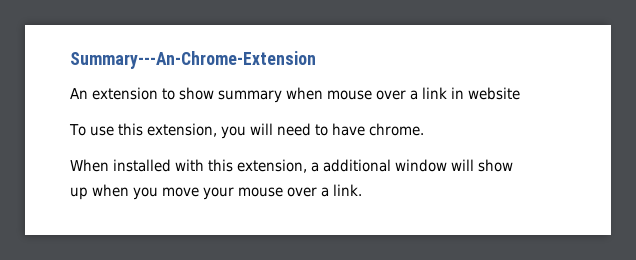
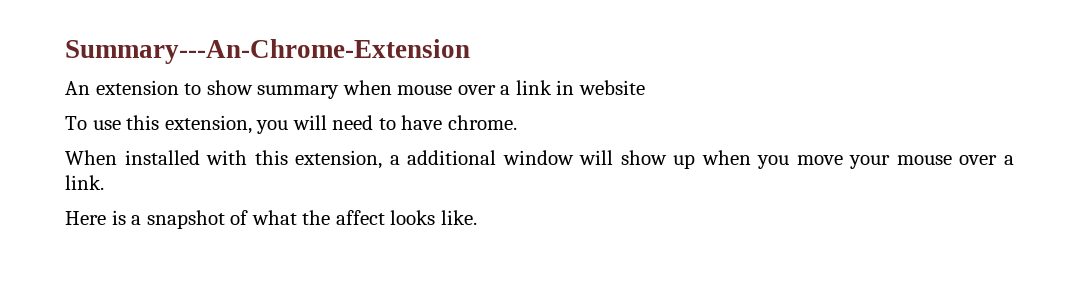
+ Here is a snapshot of what the affect looks like.

